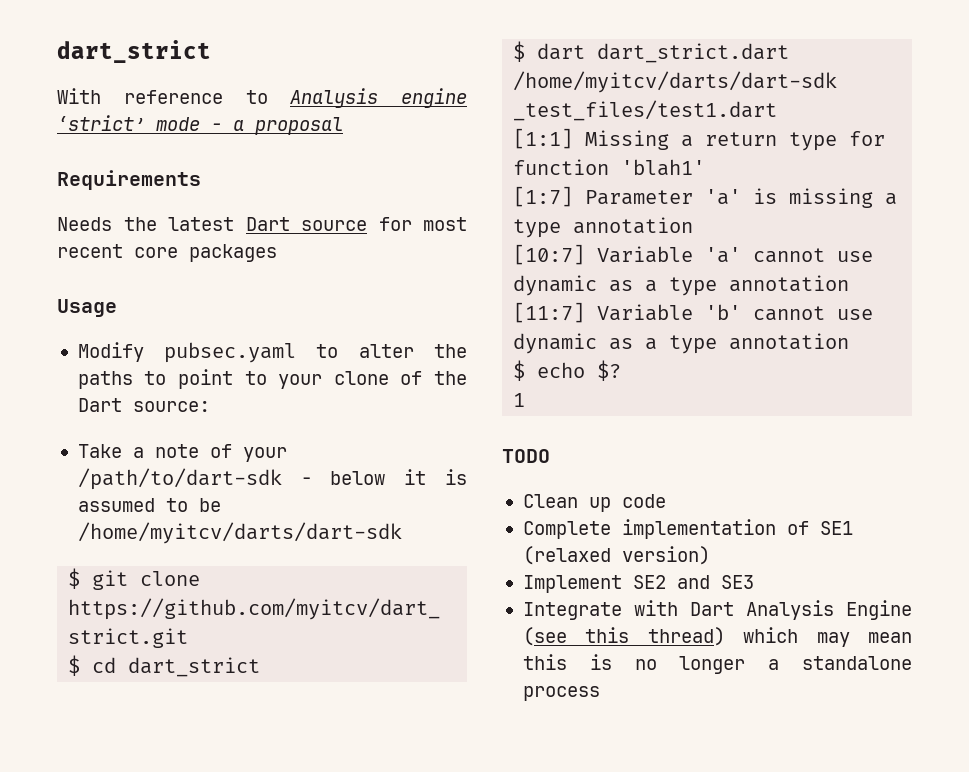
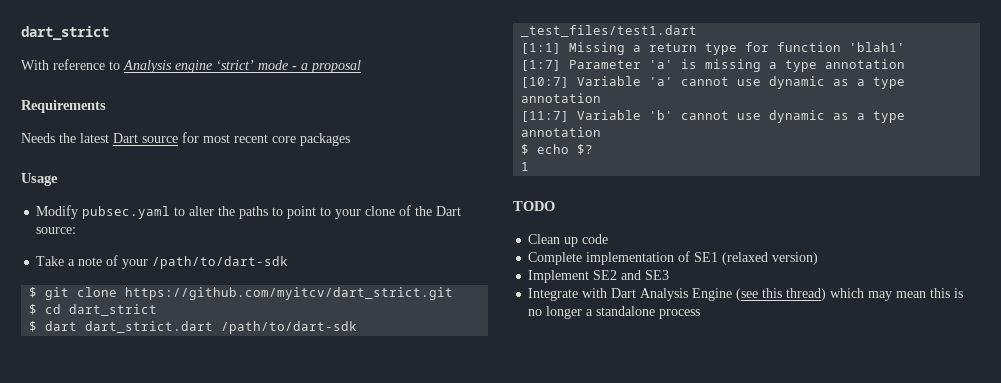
- Take a note of your /path/to/dart-sdk - below it is assumed to be /home/myitcv/darts/dart-sdk
+ Take a note of your /path/to/dart-sdk
- $ dart dart_strict.dart /home/myitcv/darts/dart-sdk _test_files/test1.dart
+ $ dart dart_strict.dart /path/to/dart-sdk _test_files/test1.dart

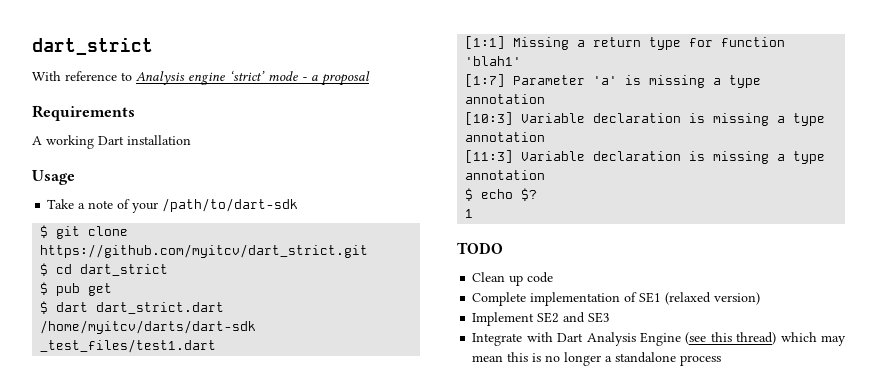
- Needs the latest Dart source for most recent core packages
+ A working Dart installation
  Usage
- Modify pubsec.yaml to alter the paths to point to your clone of the Dart source:
+ $ pub get
- $ dart dart_strict.dart /path/to/dart-sdk _test_files/test1.dart
+ $ dart dart_strict.dart /home/myitcv/darts/dart-sdk _test_files/test1.dart
- [10:7] Variable 'a' cannot use dynamic as a type annotation
- [11:7] Variable 'b' cannot use dynamic as a type annotation
+ [10:3] Variable declaration is missing a type annotation
+ [11:3] Variable declaration is missing a type annotation

